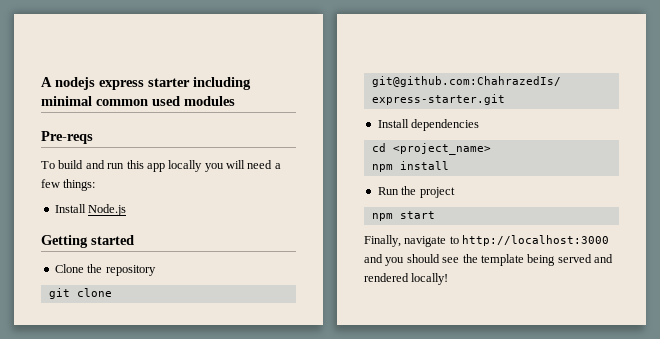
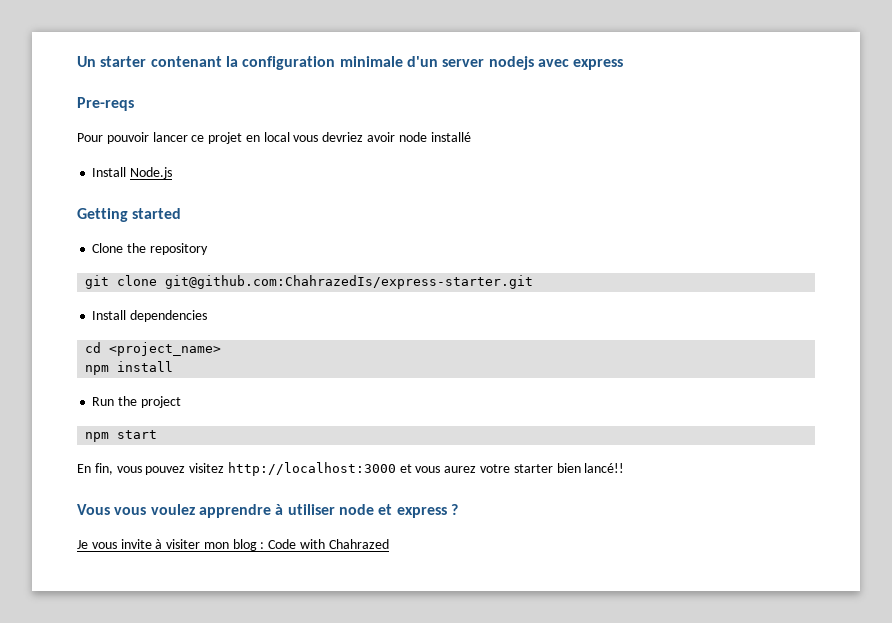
- A nodejs express starter including minimal common used modules
+ Un starter contenant la configuration minimale d'un server nodejs avec express
  Pre-reqs
- To build and run this app locally you will need a few things:
+ Pour pouvoir lancer ce projet en local vous devriez avoir node installé
- Finally, navigate to http://localhost:3000 and you should see the template being served and rendered locally!
+ En fin, vous pouvez visitez http://localhost:3000 et vous aurez votre starter bien lancé!!
+ Vous vous voulez apprendre à utiliser node et express ?
+ Je vous invite à visiter mon blog : Code with Chahrazed

